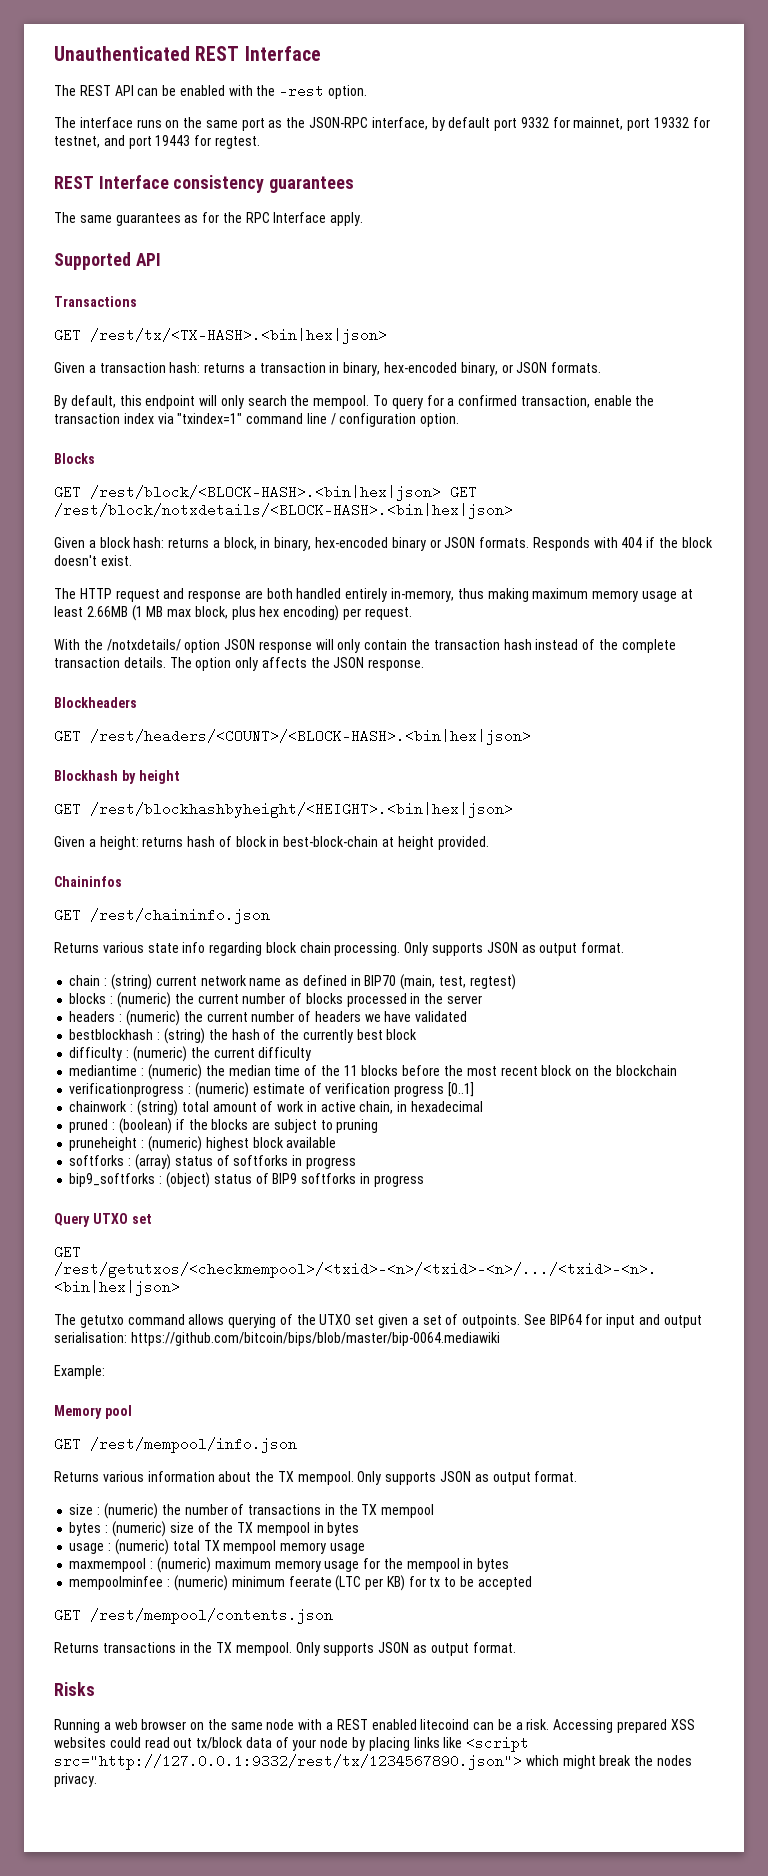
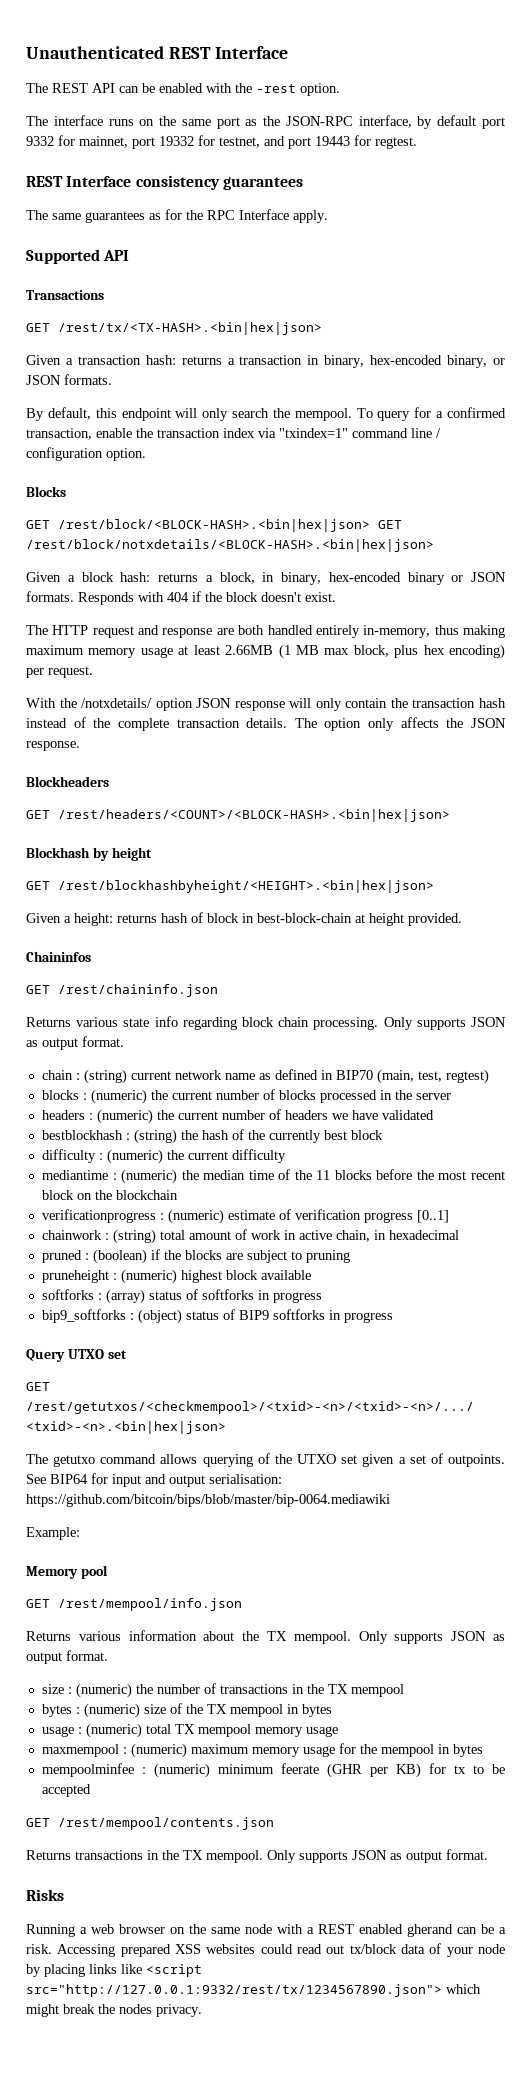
- mempoolminfee : (numeric) minimum feerate (LTC per KB) for tx to be accepted
+ mempoolminfee : (numeric) minimum feerate (GHR per KB) for tx to be accepted
- Running a web browser on the same node with a REST enabled litecoind can be a risk.
+ Running a web browser on the same node with a REST enabled gherand can be a risk.

